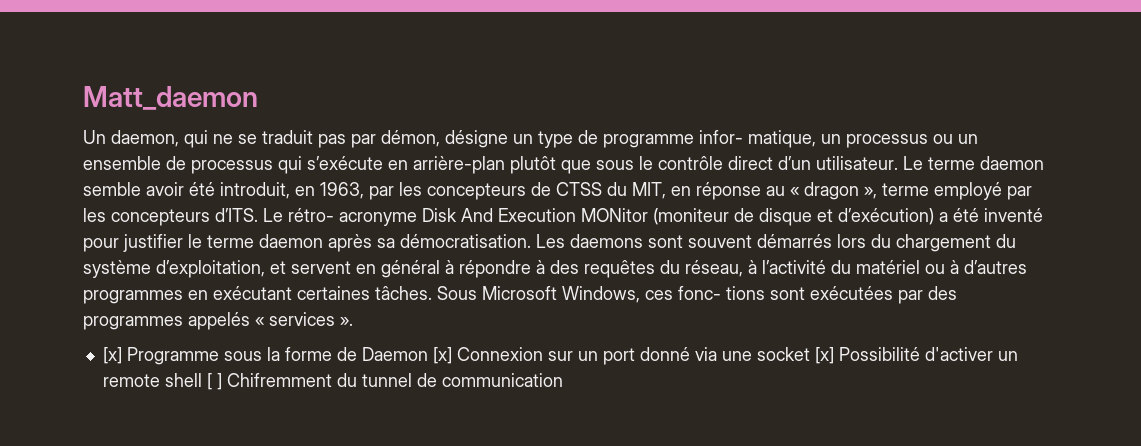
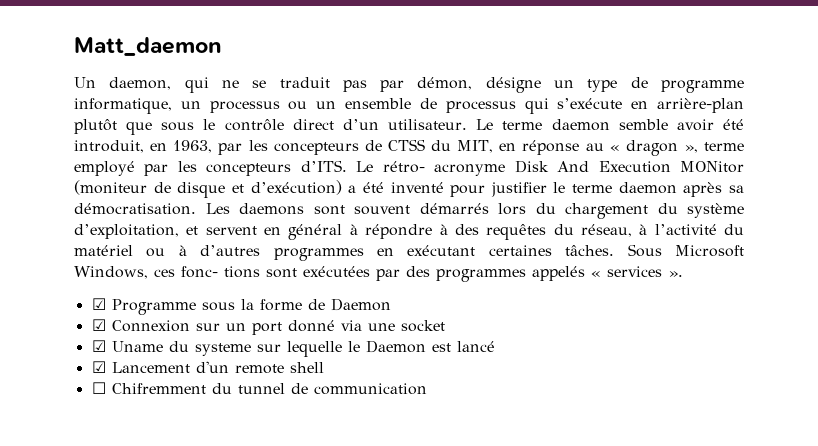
- Un daemon, qui ne se traduit pas par démon, désigne un type de programme infor- matique, un processus ou un ensemble de processus qui s’exécute en arrière-plan plutôt que sous le contrôle direct d’un utilisateur.
+ Un daemon, qui ne se traduit pas par démon, désigne un type de programme informatique, un processus ou un ensemble de processus qui s’exécute en arrière-plan plutôt que sous le contrôle direct d’un utilisateur.
- [x] Programme sous la forme de Daemon [x] Connexion sur un port donné via une socket [x] Possibilité d'activer un remote shell [ ] Chifremment du tunnel de communication
+ ☑ Programme sous la forme de Daemon
+ ☑ Connexion sur un port donné via une socket
+ ☑ Uname du systeme sur lequelle le Daemon est lancé
+ ☑ Lancement d'un remote shell
+ ☐ Chifremment du tunnel de communication

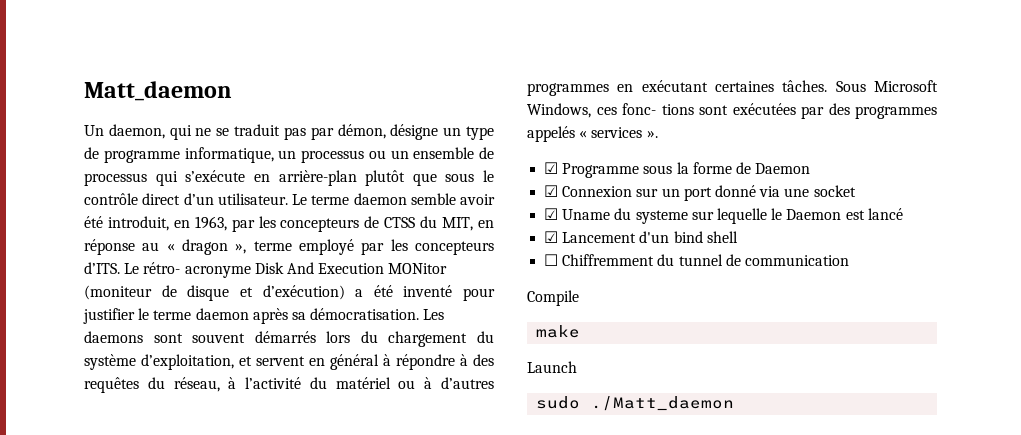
- ☑ Lancement d'un remote shell
+ ☑ Lancement d'un bind shell
- ☐ Chifremment du tunnel de communication
+ ☐ Chiffremment du tunnel de communication
+ Compile
+ make
+ Launch
+ sudo ./Matt_daemon

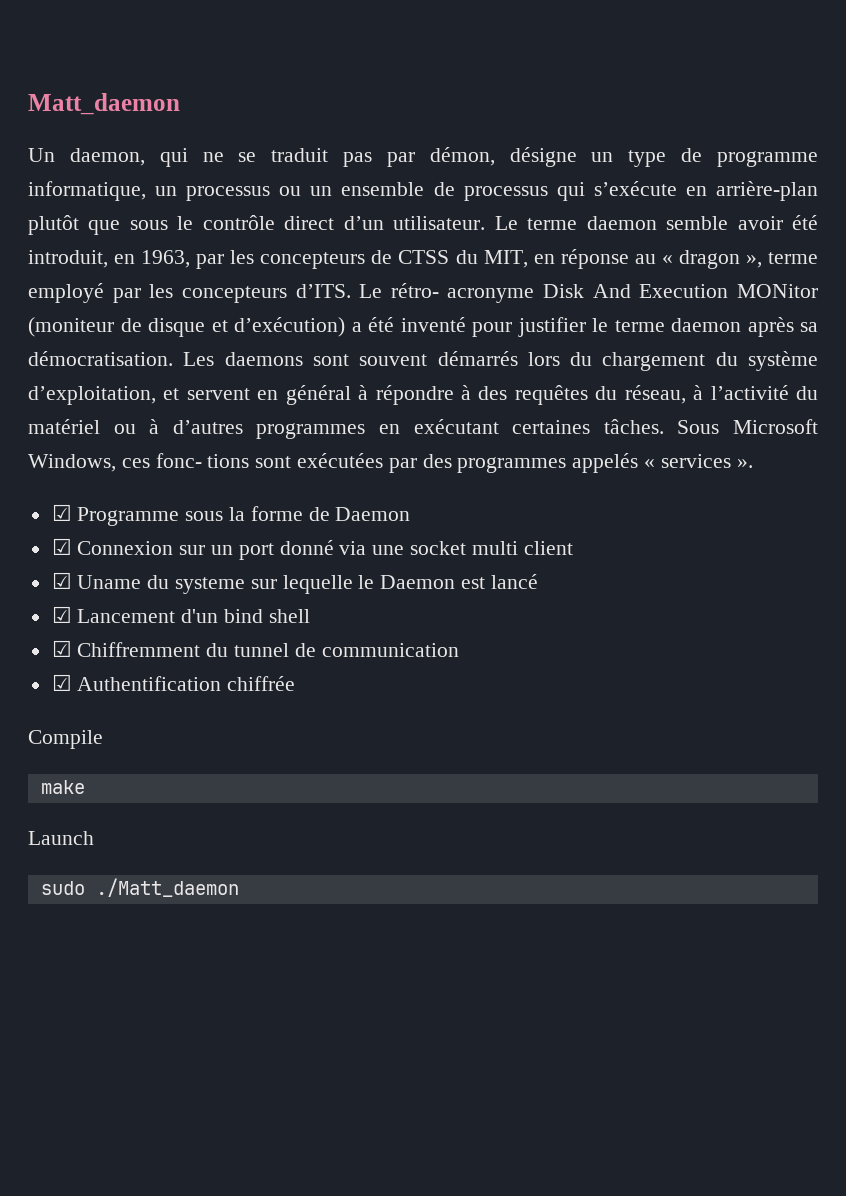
- ☑ Connexion sur un port donné via une socket
+ ☑ Connexion sur un port donné via une socket multi client
- ☐ Chiffremment du tunnel de communication
+ ☑ Chiffremment du tunnel de communication
+ ☑ Authentification chiffrée

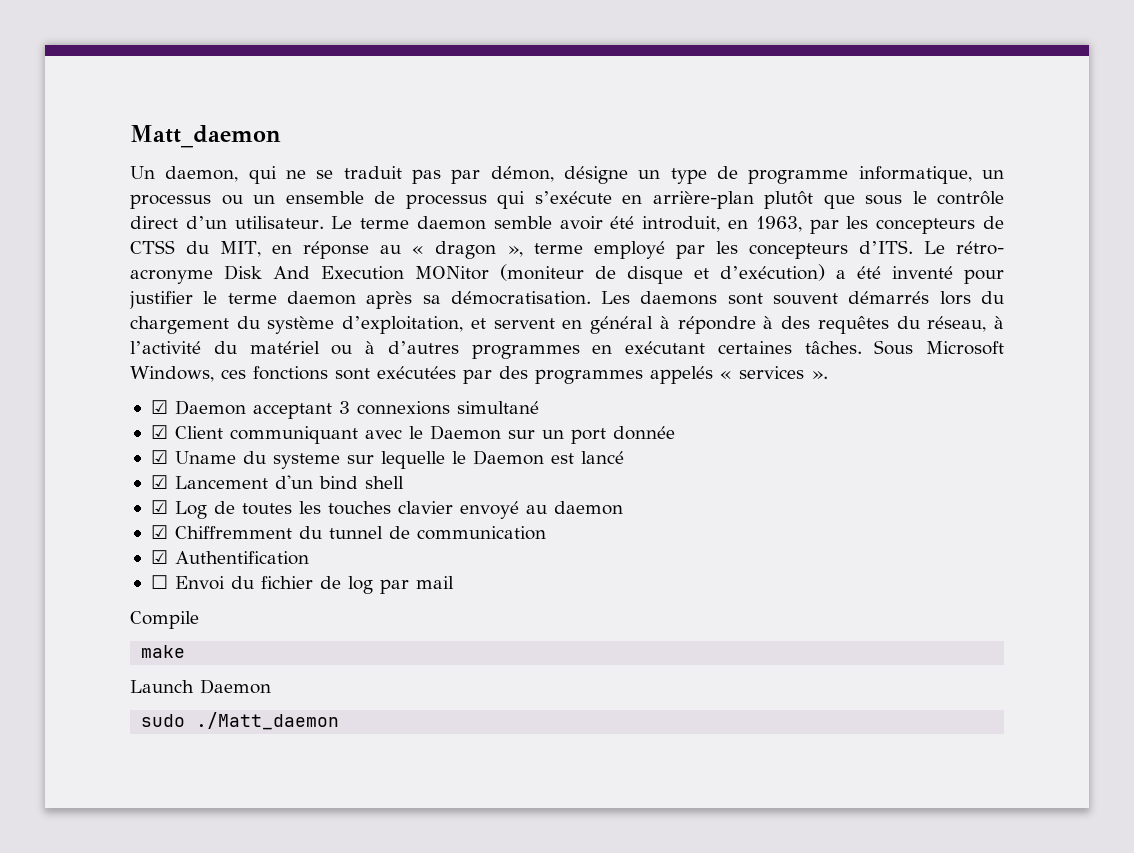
- Sous Microsoft Windows, ces fonc- tions sont exécutées par des programmes appelés « services ».
+ Sous Microsoft Windows, ces fonctions sont exécutées par des programmes appelés « services ».
- ☑ Programme sous la forme de Daemon
- ☑ Connexion sur un port donné via une socket multi client
+ ☑ Daemon acceptant 3 connexions simultané
+ ☑ Client communiquant avec le Daemon sur un port donnée
+ ☑ Log de toutes les touches clavier envoyé au daemon
- ☑ Authentification chiffrée
+ ☑ Authentification
+ ☐ Envoi du fichier de log par mail
- Launch
+ Launch Daemon

